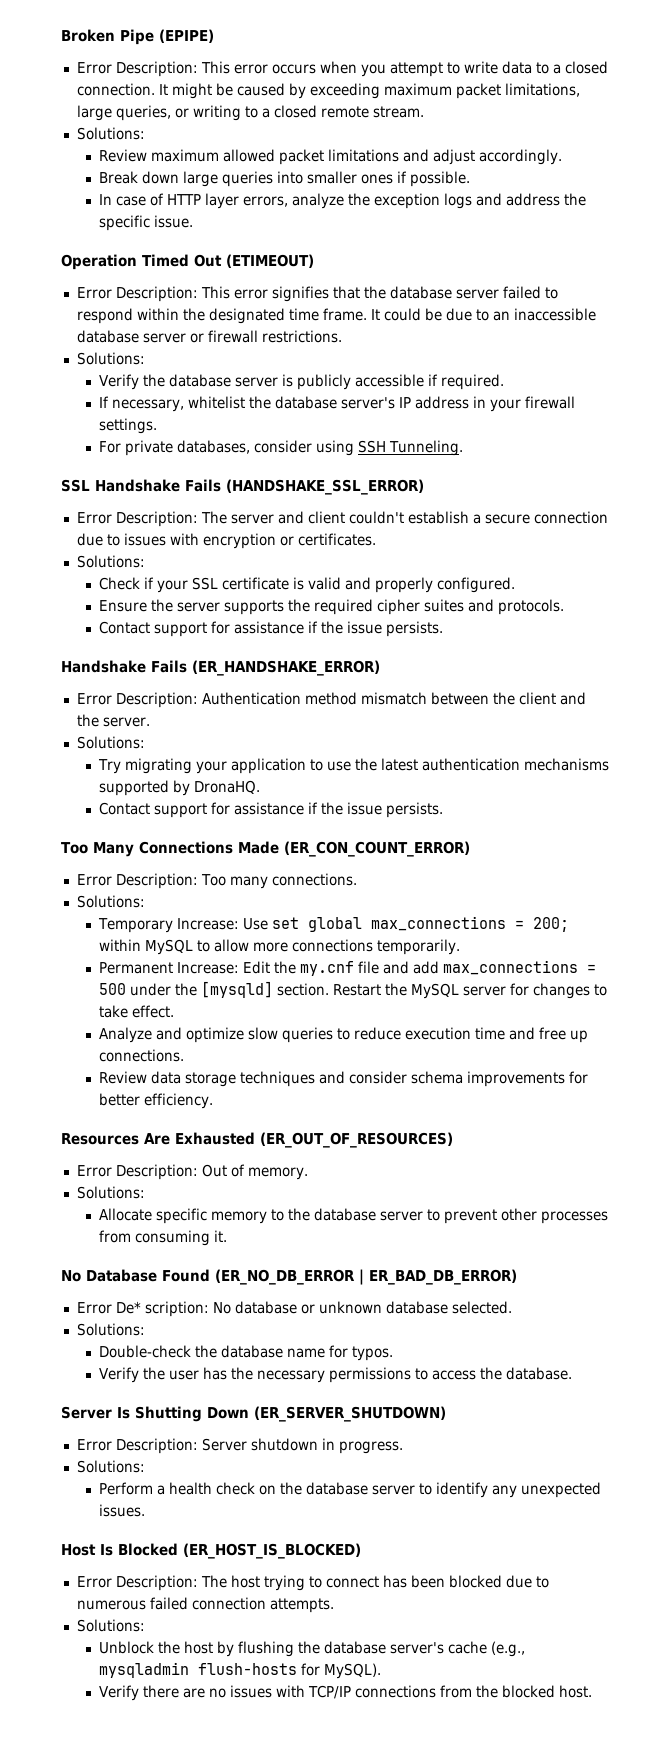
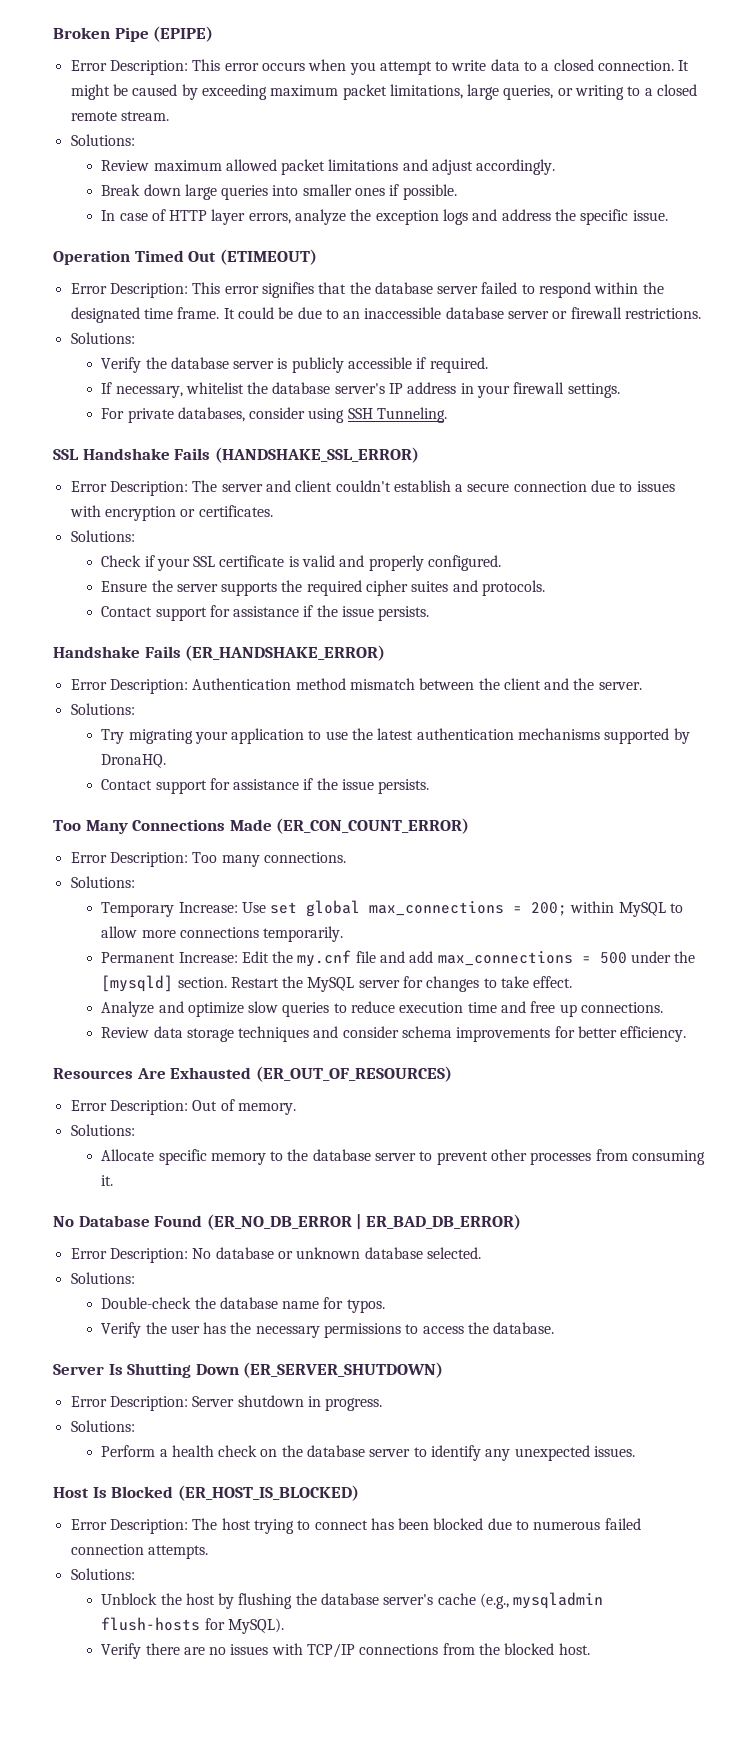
- Error De* scription: No database or unknown database selected.
+ Error Description: No database or unknown database selected.

